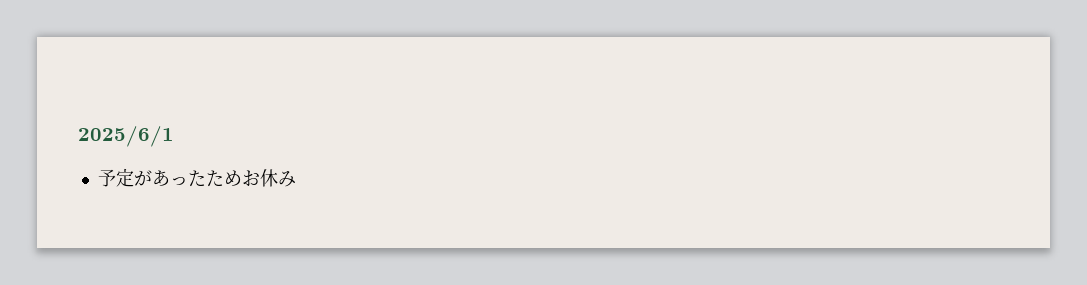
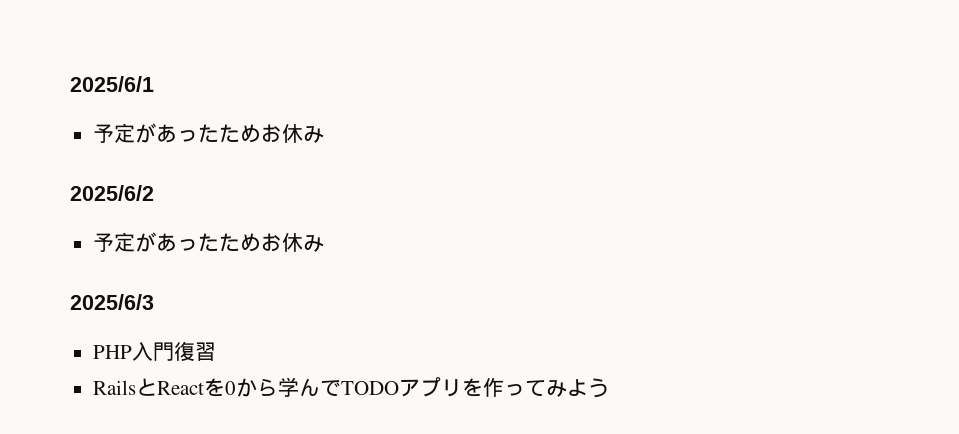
+ 2025/6/2
+ 予定があったためお休み
+ 2025/6/3
+ PHP入門復習
+ RailsとReactを0から学んでTODOアプリを作ってみよう

